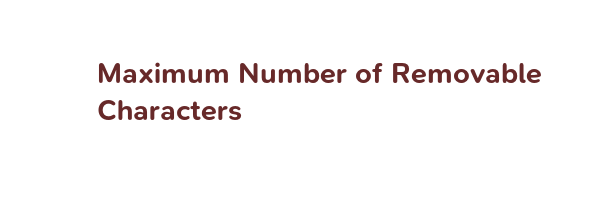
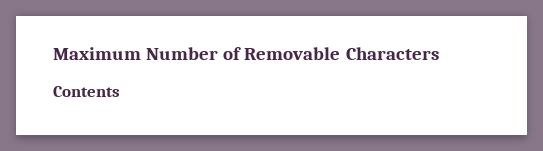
+ Contents

